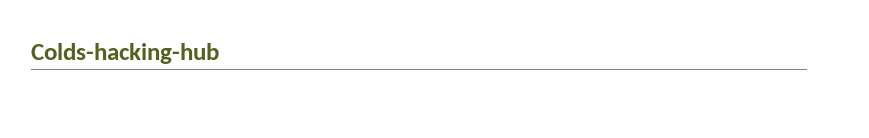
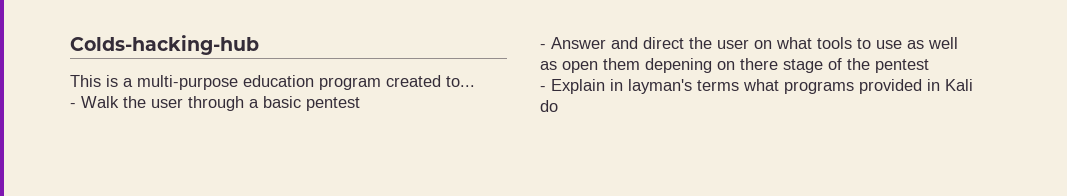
+ This is a multi-purpose education program created to...
+ - Walk the user through a basic pentest
+ - Answer and direct the user on what tools to use as well as open them depening on there stage of the pentest
+ - Explain in layman's terms what programs provided in Kali do

